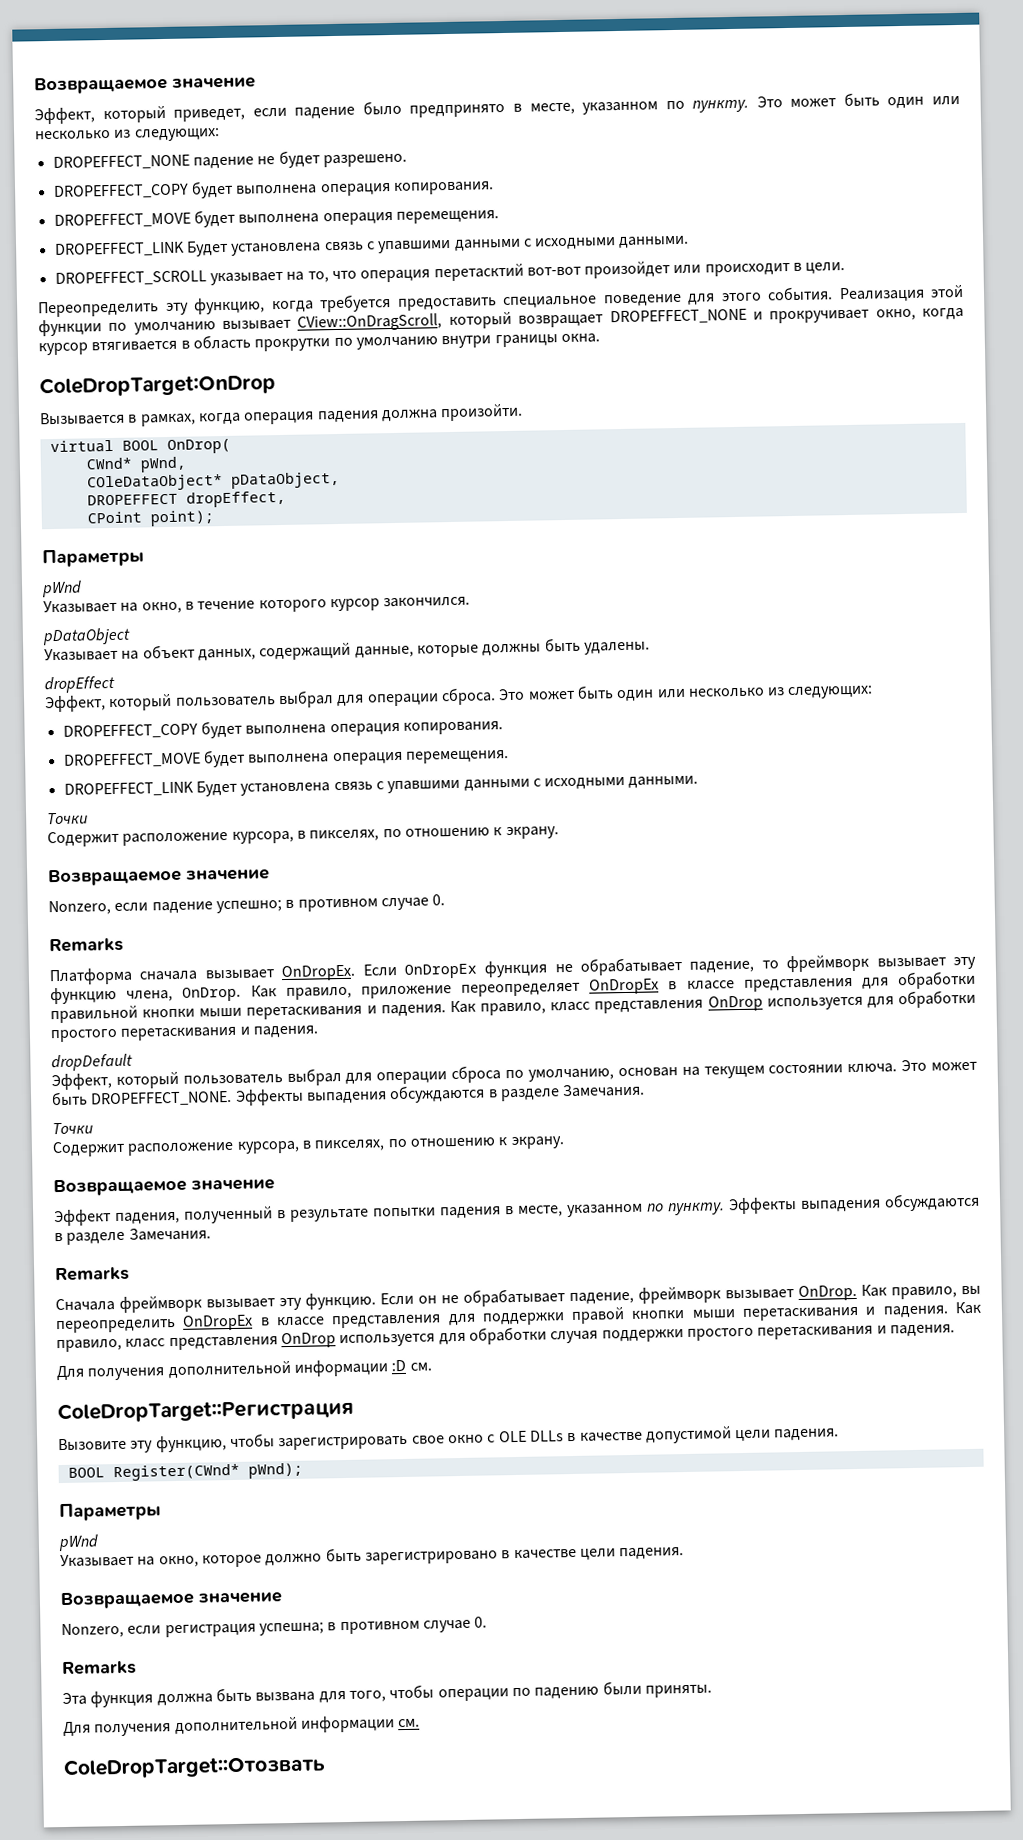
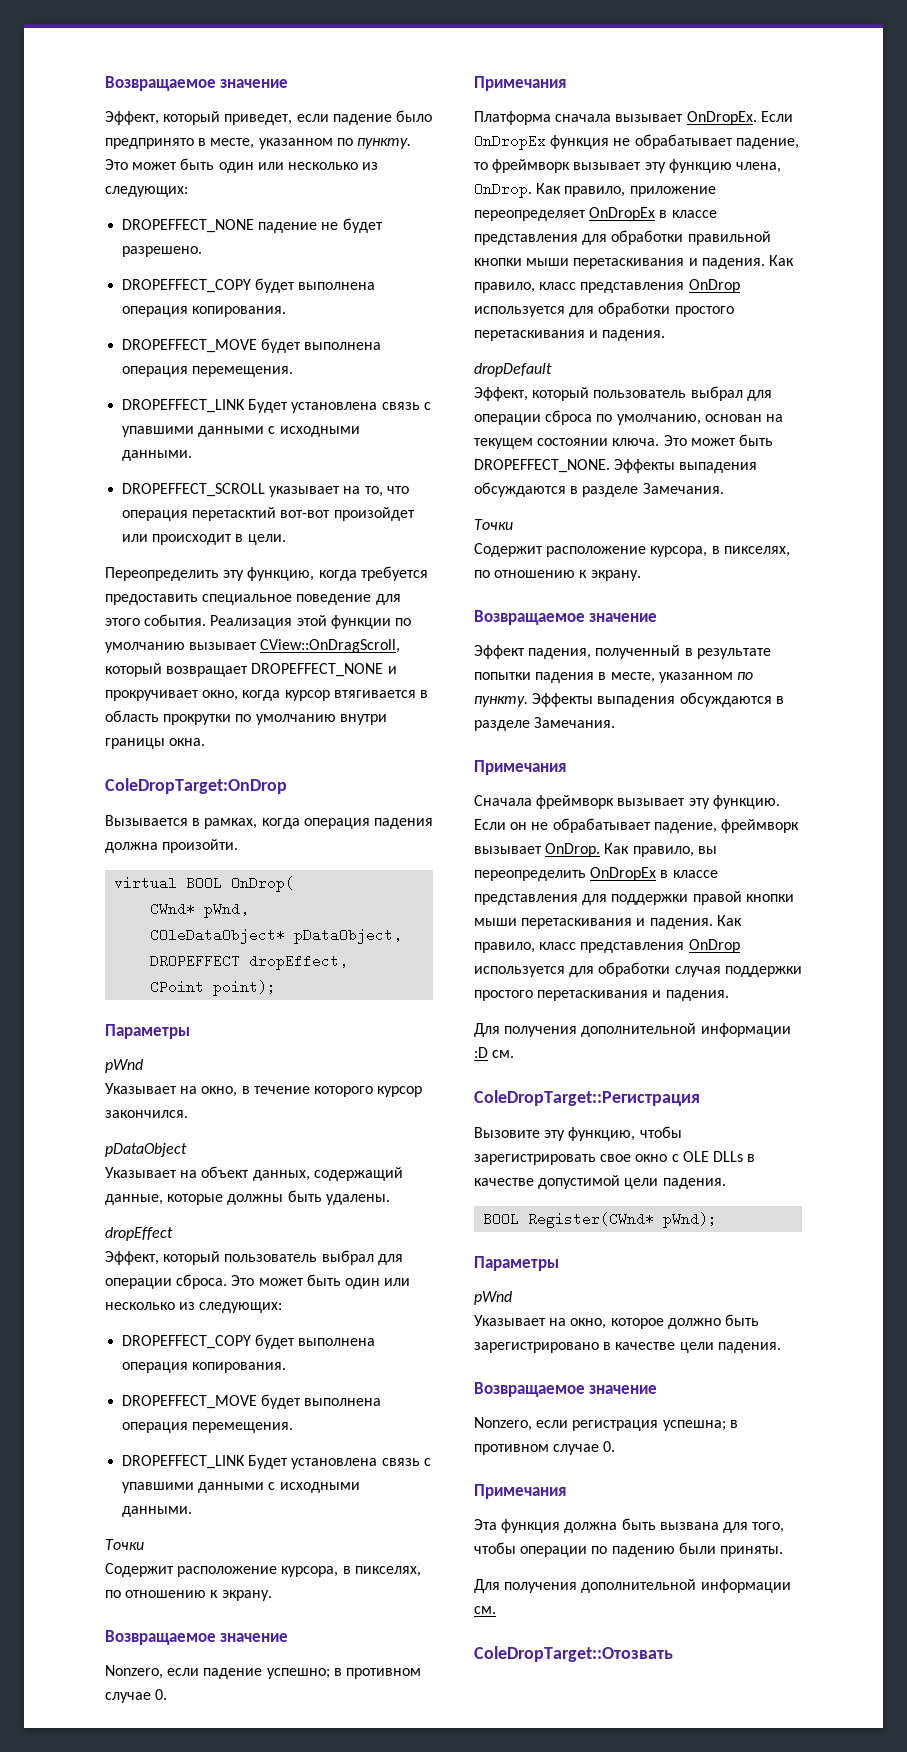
  Nonzero, если падение успешно; в противном случае 0.
- Remarks
+ Примечания
  Эффект падения, полученный в результате попытки падения в месте, указанном по пункту. Эффекты выпадения обсуждаются в разделе Замечания.
- Remarks
+ Примечания
  Nonzero, если регистрация успешна; в противном случае 0.
- Remarks
+ Примечания

